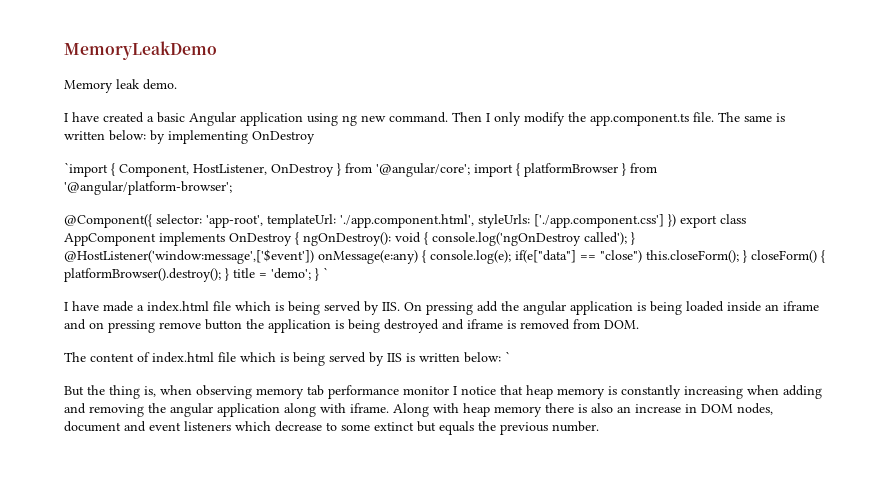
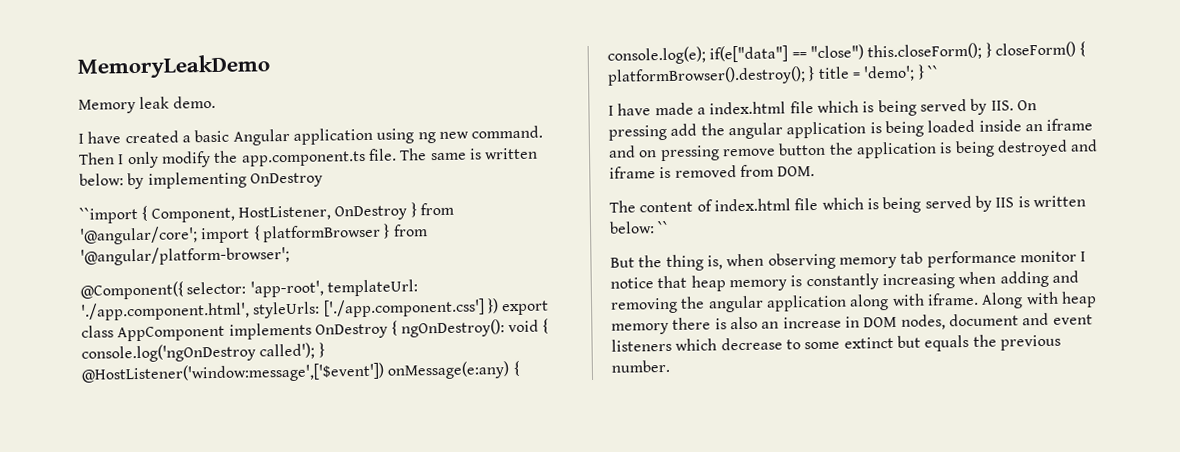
- `import { Component, HostListener, OnDestroy } from '@angular/core'; import { platformBrowser } from '@angular/platform-browser';
+ ``import { Component, HostListener, OnDestroy } from '@angular/core'; import { platformBrowser } from '@angular/platform-browser';
- @Component({ selector: 'app-root', templateUrl: './app.component.html', styleUrls: ['./app.component.css'] }) export class AppComponent implements OnDestroy { ngOnDestroy(): void { console.log('ngOnDestroy called'); } @HostListener('window:message',['$event']) onMessage(e:any) { console.log(e); if(e["data"] == "close") this.closeForm(); } closeForm() { platformBrowser().destroy(); } title = 'demo'; } `
+ @Component({ selector: 'app-root', templateUrl: './app.component.html', styleUrls: ['./app.component.css'] }) export class AppComponent implements OnDestroy { ngOnDestroy(): void { console.log('ngOnDestroy called'); } @HostListener('window:message',['$event']) onMessage(e:any) { console.log(e); if(e["data"] == "close") this.closeForm(); } closeForm() { platformBrowser().destroy(); } title = 'demo'; } ``
- The content of index.html file which is being served by IIS is written below: `
+ The content of index.html file which is being served by IIS is written below: ``

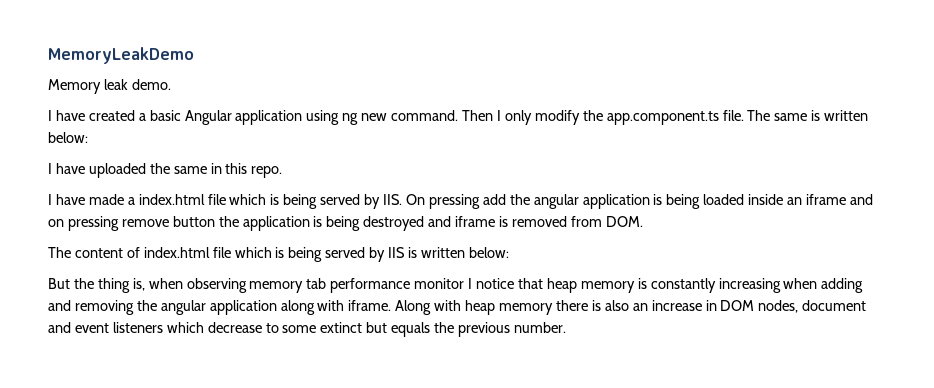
- The same is written below: by implementing OnDestroy
- ``import { Component, HostListener, OnDestroy } from '@angular/core'; import { platformBrowser } from '@angular/platform-browser';
- @Component({ selector: 'app-root', templateUrl: './app.component.html', styleUrls: ['./app.component.css'] }) export class AppComponent implements OnDestroy { ngOnDestroy(): void { console.log('ngOnDestroy called'); } @HostListener('window:message',['$event']) onMessage(e:any) { console.log(e); if(e["data"] == "close") this.closeForm(); } closeForm() { platformBrowser().destroy(); } title = 'demo'; } ``
+ The same is written below:
+ I have uploaded the same in this repo.
- The content of index.html file which is being served by IIS is written below: ``
+ The content of index.html file which is being served by IIS is written below:

